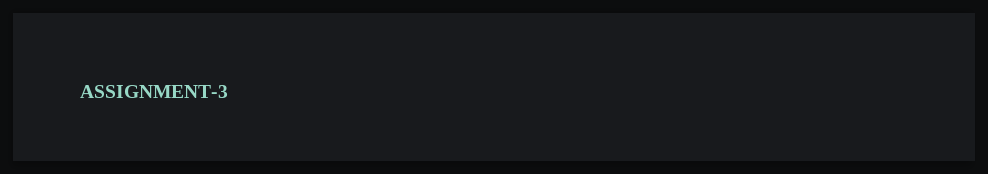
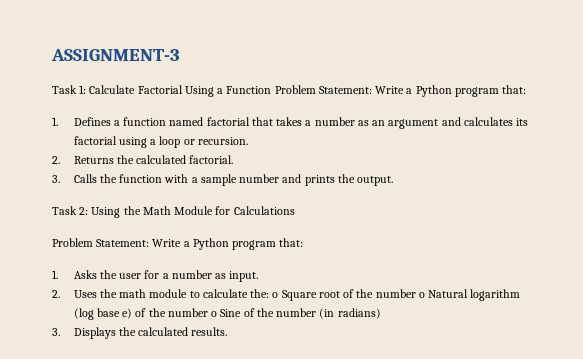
+ Task 1: Calculate Factorial Using a Function Problem Statement: Write a Python program that:
+ 1. Defines a function named factorial that takes a number as an argument and calculates its factorial using a loop or recursion.
+ 2. Returns the calculated factorial.
+ 3. Calls the function with a sample number and prints the output.
+ Task 2: Using the Math Module for Calculations
+ Problem Statement: Write a Python program that:
+ 1. Asks the user for a number as input.
+ 2. Uses the math module to calculate the: o Square root of the number o Natural logarithm (log base e) of the number o Sine of the number (in radians)
+ 3. Displays the calculated results.

